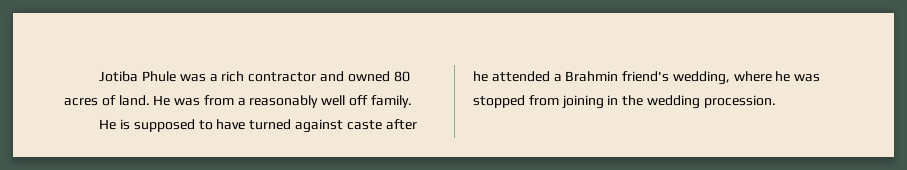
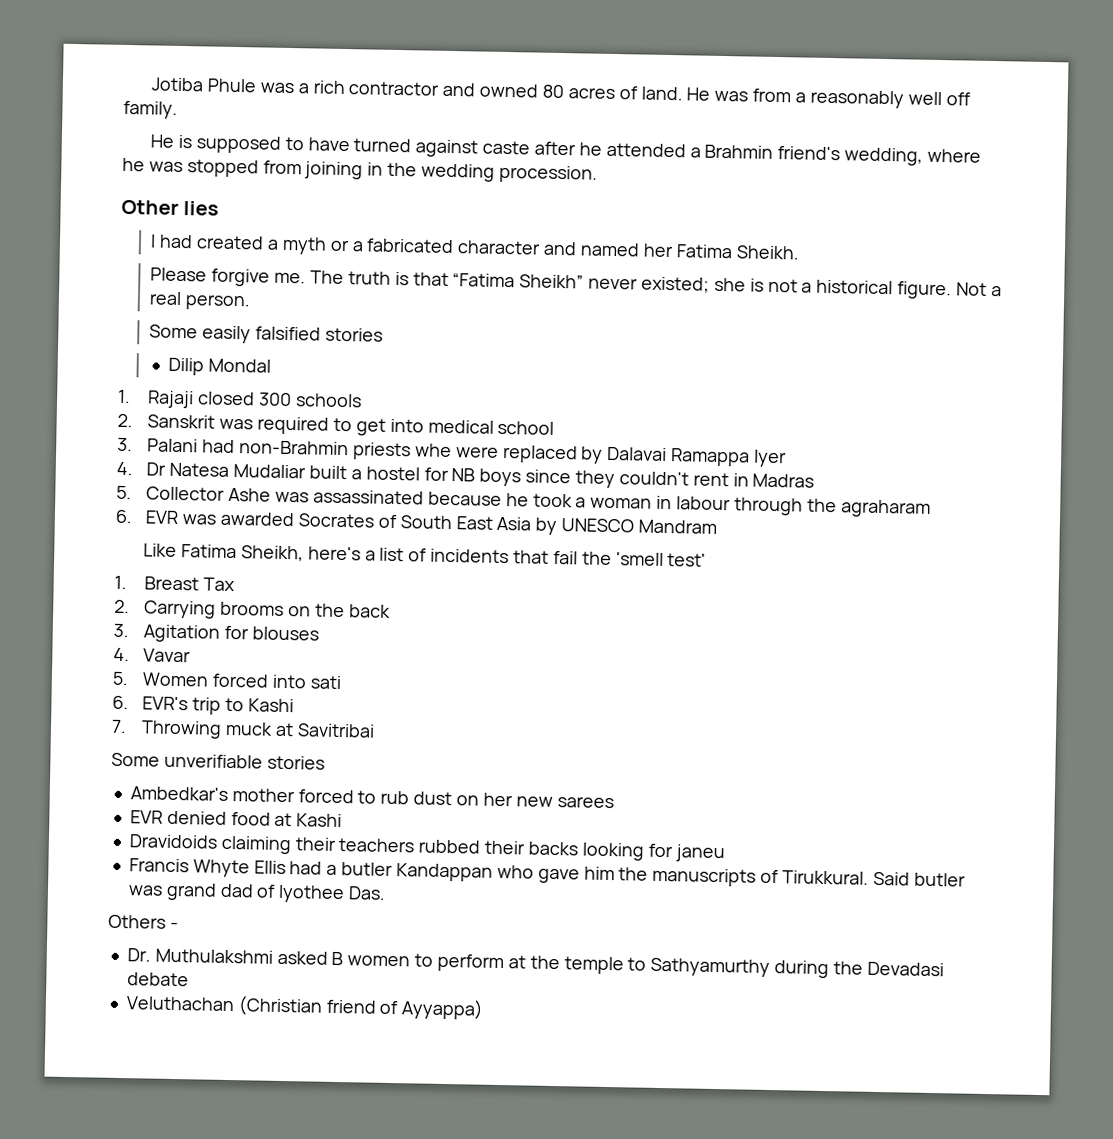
+ Other lies
+ I had created a myth or a fabricated character and named her Fatima Sheikh.
+ Please forgive me. The truth is that “Fatima Sheikh” never existed; she is not a historical figure. Not a real person.
+ Some easily falsified stories
+ Dilip Mondal
+ 1. Rajaji closed 300 schools
+ 2. Sanskrit was required to get into medical school
+ 3. Palani had non-Brahmin priests whe were replaced by Dalavai Ramappa Iyer
+ 4. Dr Natesa Mudaliar built a hostel for NB boys since they couldn't rent in Madras
+ 5. Collector Ashe was assassinated because he took a woman in labour through the agraharam
+ 6. EVR was awarded Socrates of South East Asia by UNESCO Mandram
+ Like Fatima Sheikh, here's a list of incidents that fail the 'smell test'
+ 1. Breast Tax
+ 2. Carrying brooms on the back
+ 3. Agitation for blouses
+ 4. Vavar
+ 5. Women forced into sati
+ 6. EVR's trip to Kashi
+ 7. Throwing muck at Savitribai
+ Some unverifiable stories
+ Ambedkar's mother forced to rub dust on her new sarees
+ EVR denied food at Kashi
+ Dravidoids claiming their teachers rubbed their backs looking for janeu
+ Francis Whyte Ellis had a butler Kandappan who gave him the manuscripts of Tirukkural. Said butler was grand dad of Iyothee Das.
+ Others -
+ Dr. Muthulakshmi asked B women to perform at the temple to Sathyamurthy during the Devadasi debate
+ Veluthachan (Christian friend of Ayyappa)

